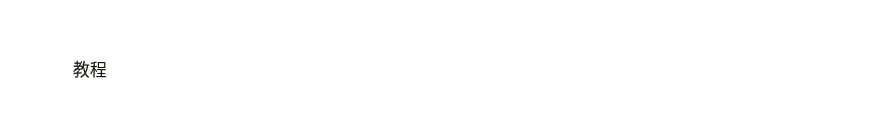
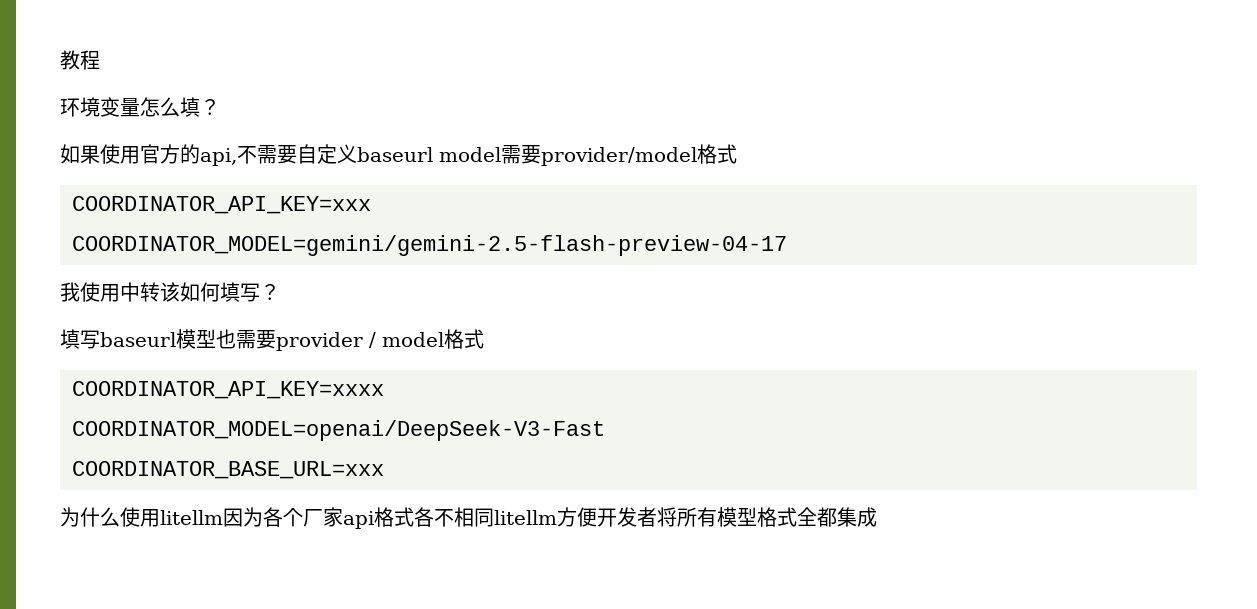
+ 环境变量怎么填？
+ 如果使用官方的api,不需要自定义baseurl model需要provider/model格式
+ COORDINATOR_API_KEY=xxx
+ COORDINATOR_MODEL=gemini/gemini-2.5-flash-preview-04-17
+ 我使用中转该如何填写？
+ 填写baseurl模型也需要provider / model格式
+ COORDINATOR_API_KEY=xxxx
+ COORDINATOR_MODEL=openai/DeepSeek-V3-Fast
+ COORDINATOR_BASE_URL=xxx
+ 为什么使用litellm因为各个厂家api格式各不相同litellm方便开发者将所有模型格式全都集成

